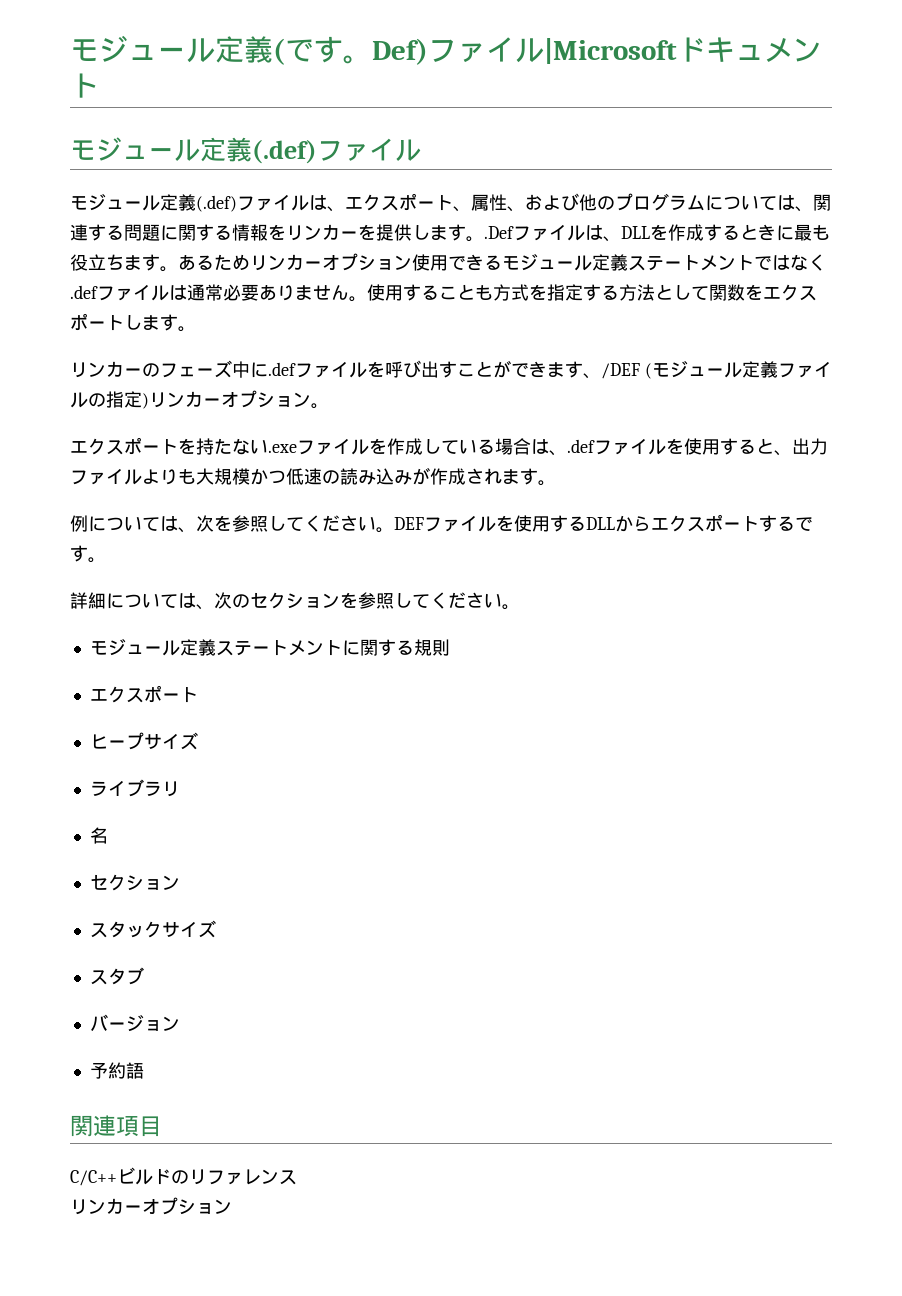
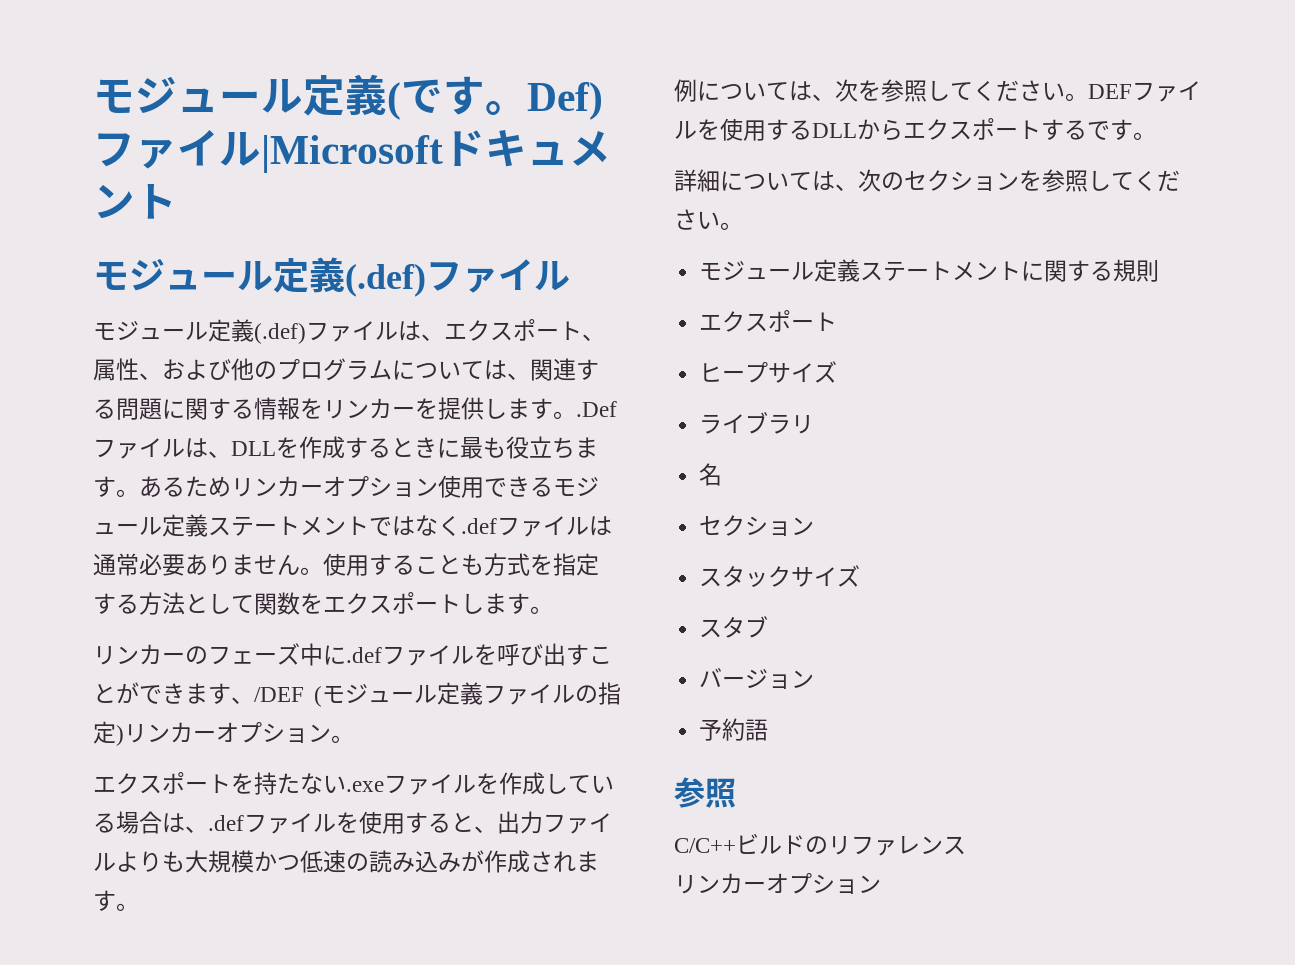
  予約語
- 関連項目
+ 参照

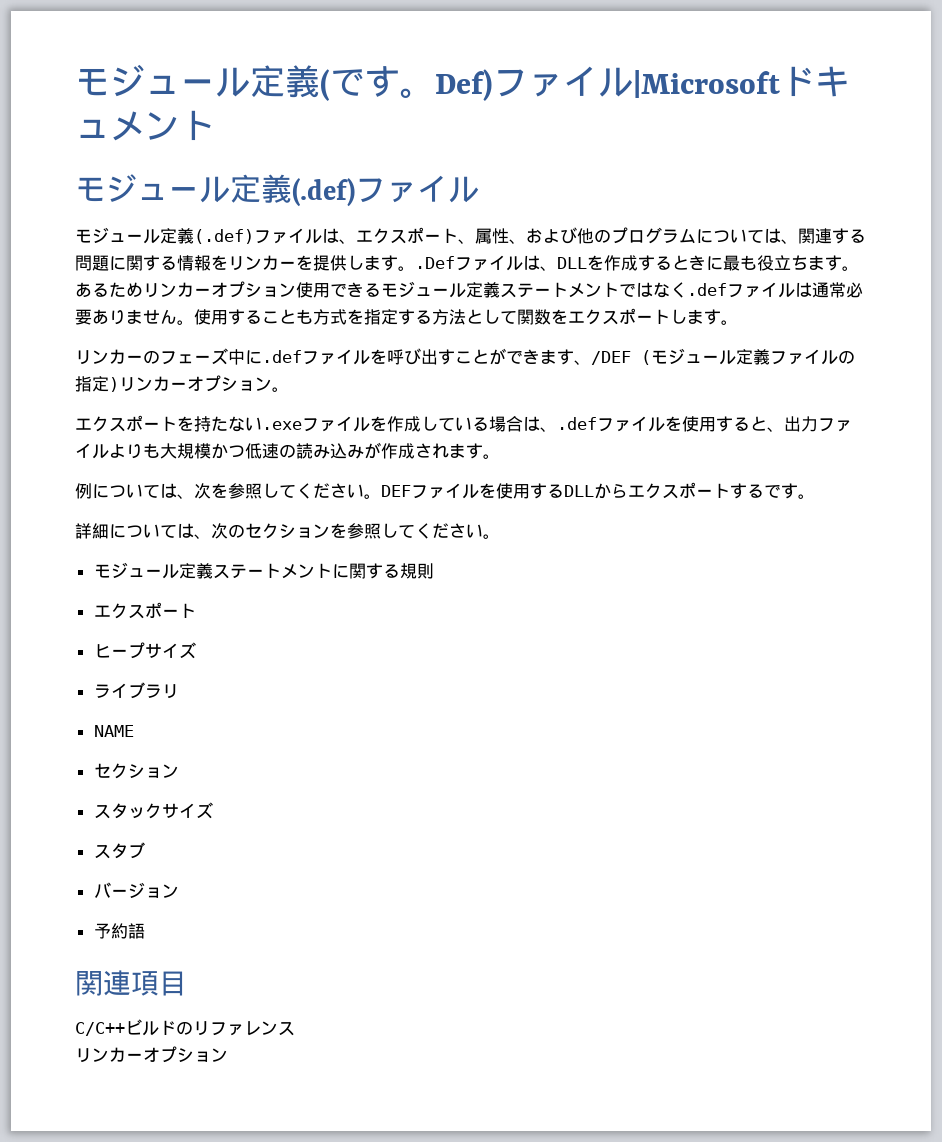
- 名
+ NAME
  予約語
- 参照
+ 関連項目

